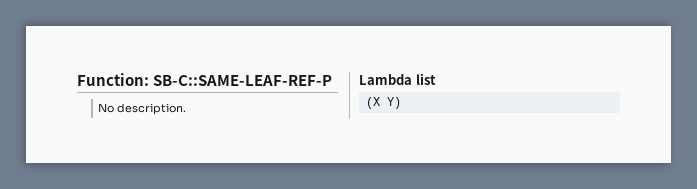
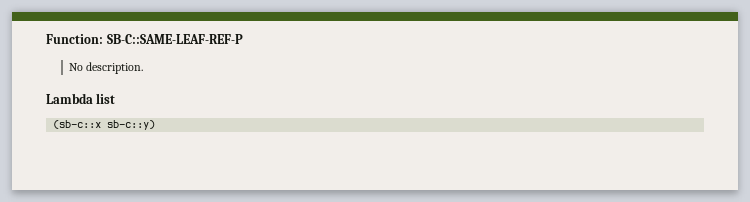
- (X Y)
+ (sb-c::x sb-c::y)

